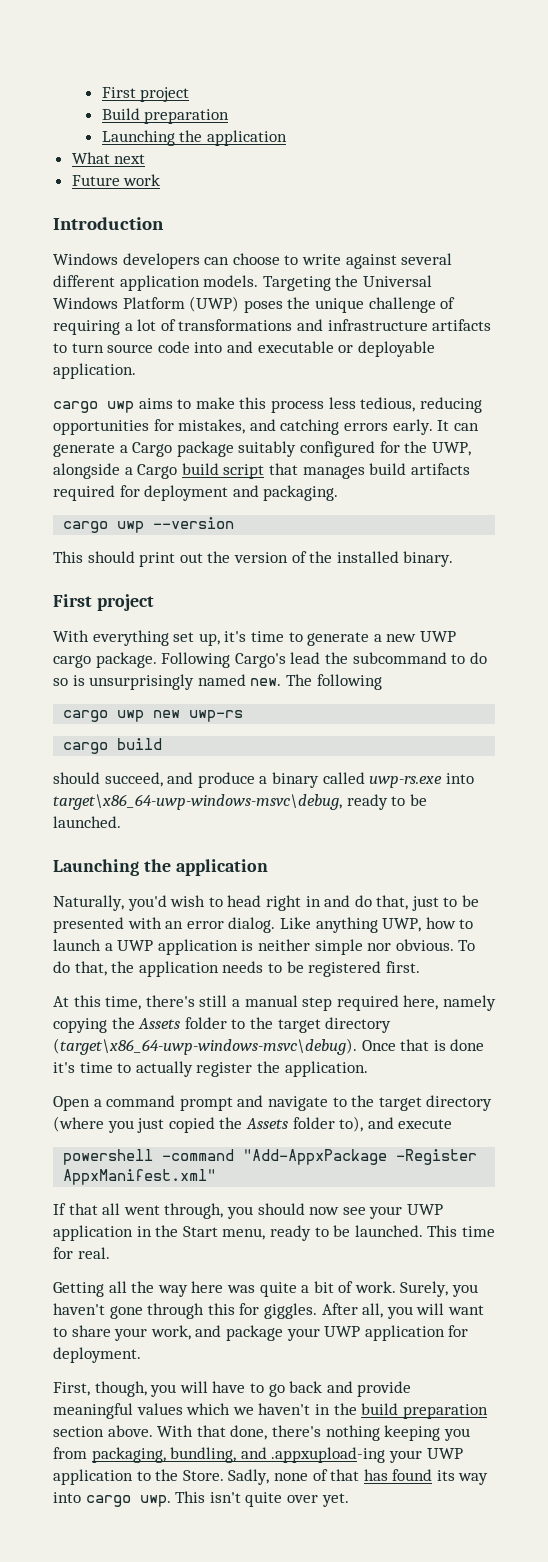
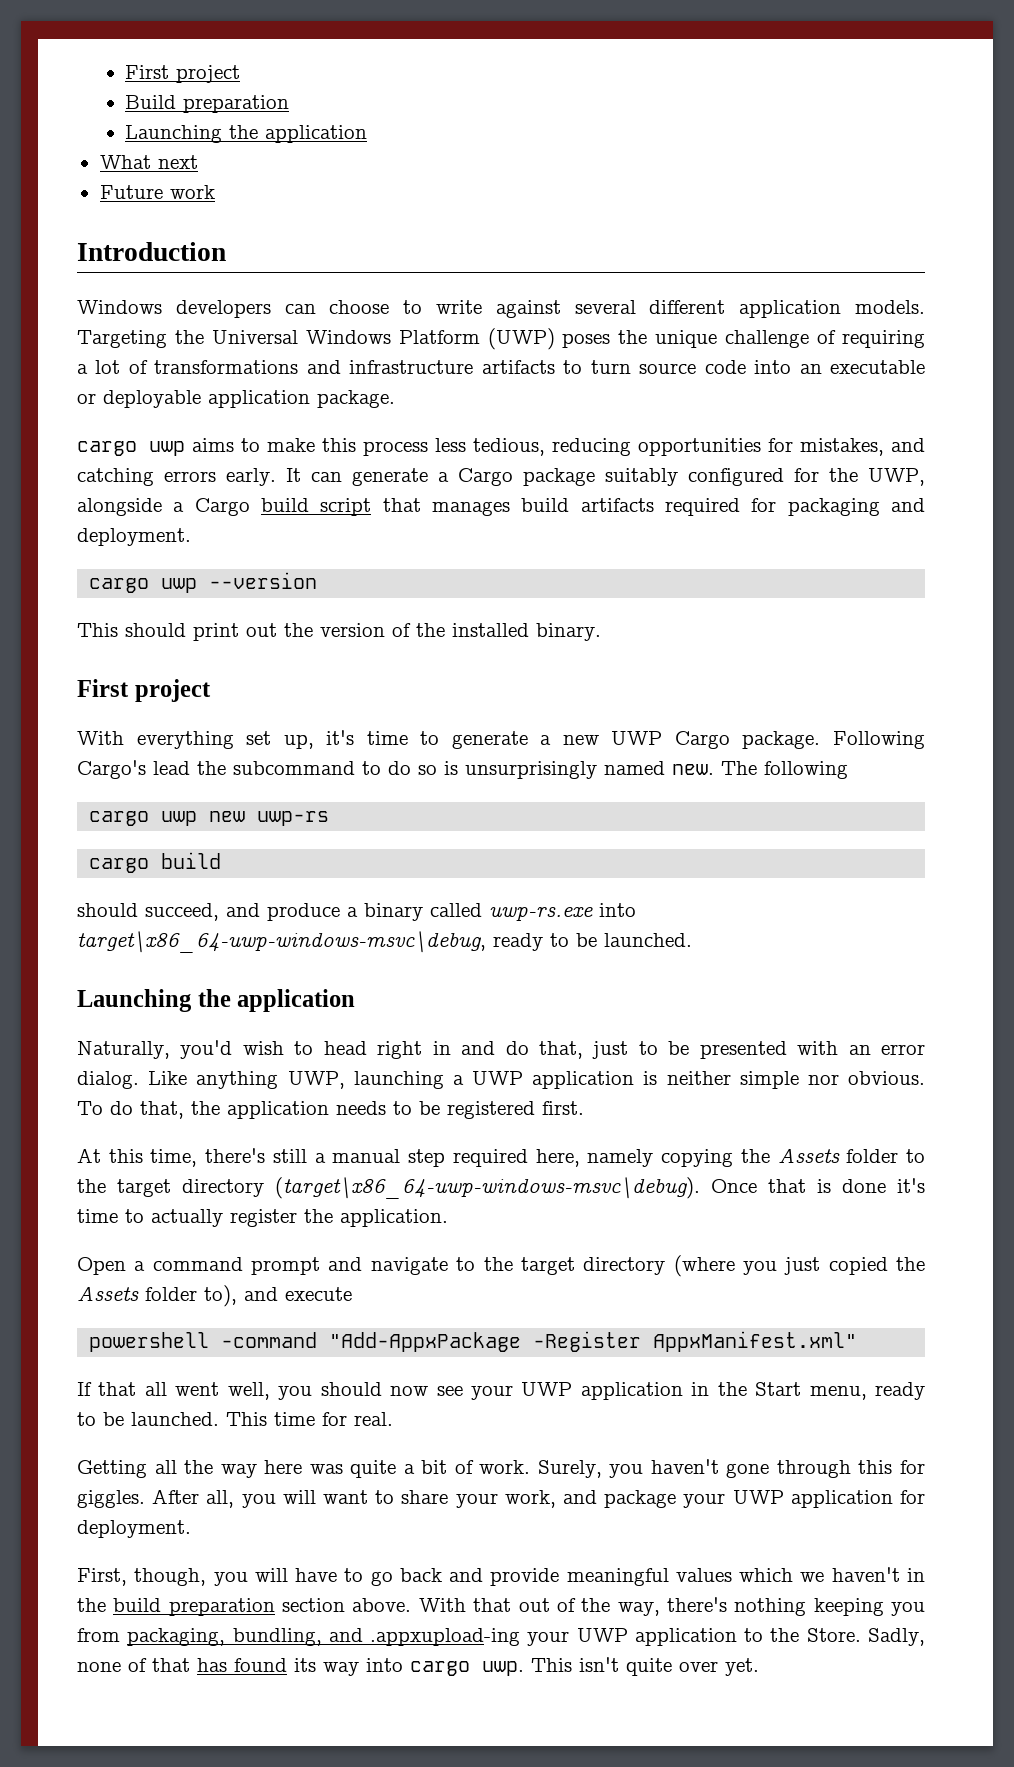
- Targeting the Universal Windows Platform (UWP) poses the unique challenge of requiring a lot of transformations and infrastructure artifacts to turn source code into and executable or deployable application.
+ Targeting the Universal Windows Platform (UWP) poses the unique challenge of requiring a lot of transformations and infrastructure artifacts to turn source code into an executable or deployable application package.
- It can generate a Cargo package suitably configured for the UWP, alongside a Cargo build script that manages build artifacts required for deployment and packaging.
+ It can generate a Cargo package suitably configured for the UWP, alongside a Cargo build script that manages build artifacts required for packaging and deployment.
- With everything set up, it's time to generate a new UWP cargo package.
+ With everything set up, it's time to generate a new UWP Cargo package.
- Like anything UWP, how to launch a UWP application is neither simple nor obvious.
+ Like anything UWP, launching a UWP application is neither simple nor obvious.
- If that all went through, you should now see your UWP application in the Start menu, ready to be launched.
+ If that all went well, you should now see your UWP application in the Start menu, ready to be launched.
- With that done, there's nothing keeping you from packaging, bundling, and .appxupload-ing your UWP application to the Store.
+ With that out of the way, there's nothing keeping you from packaging, bundling, and .appxupload-ing your UWP application to the Store.

